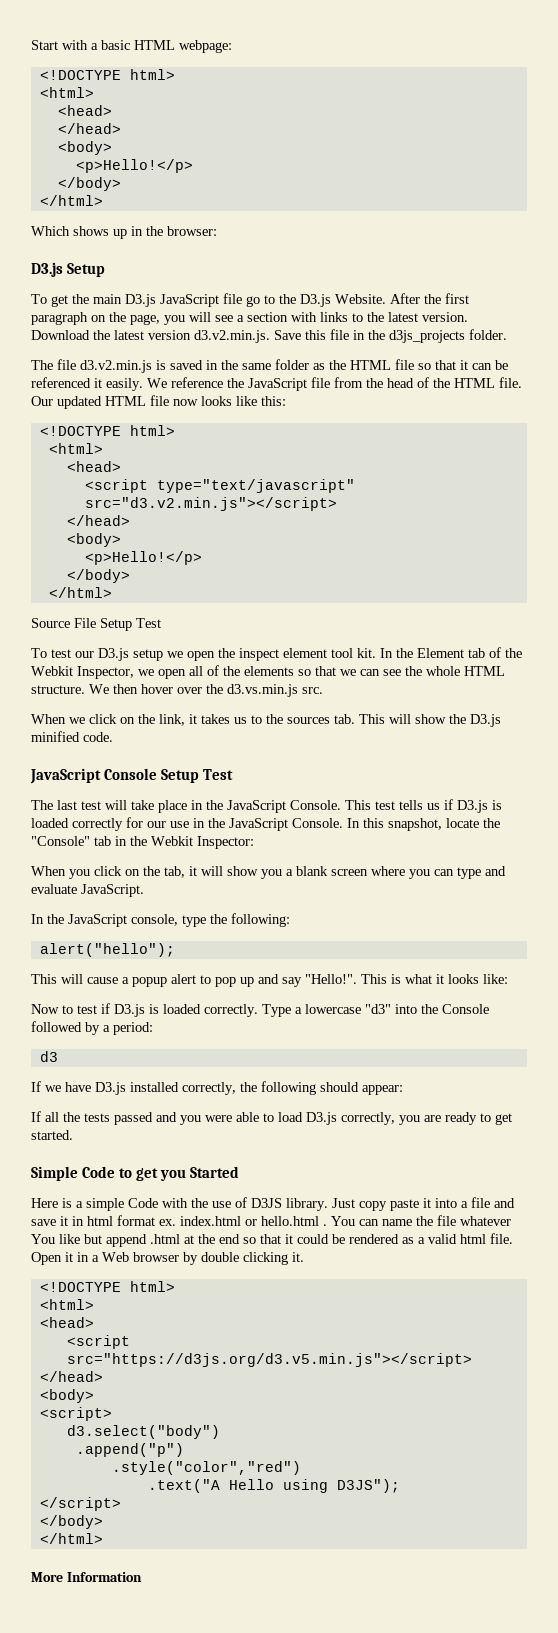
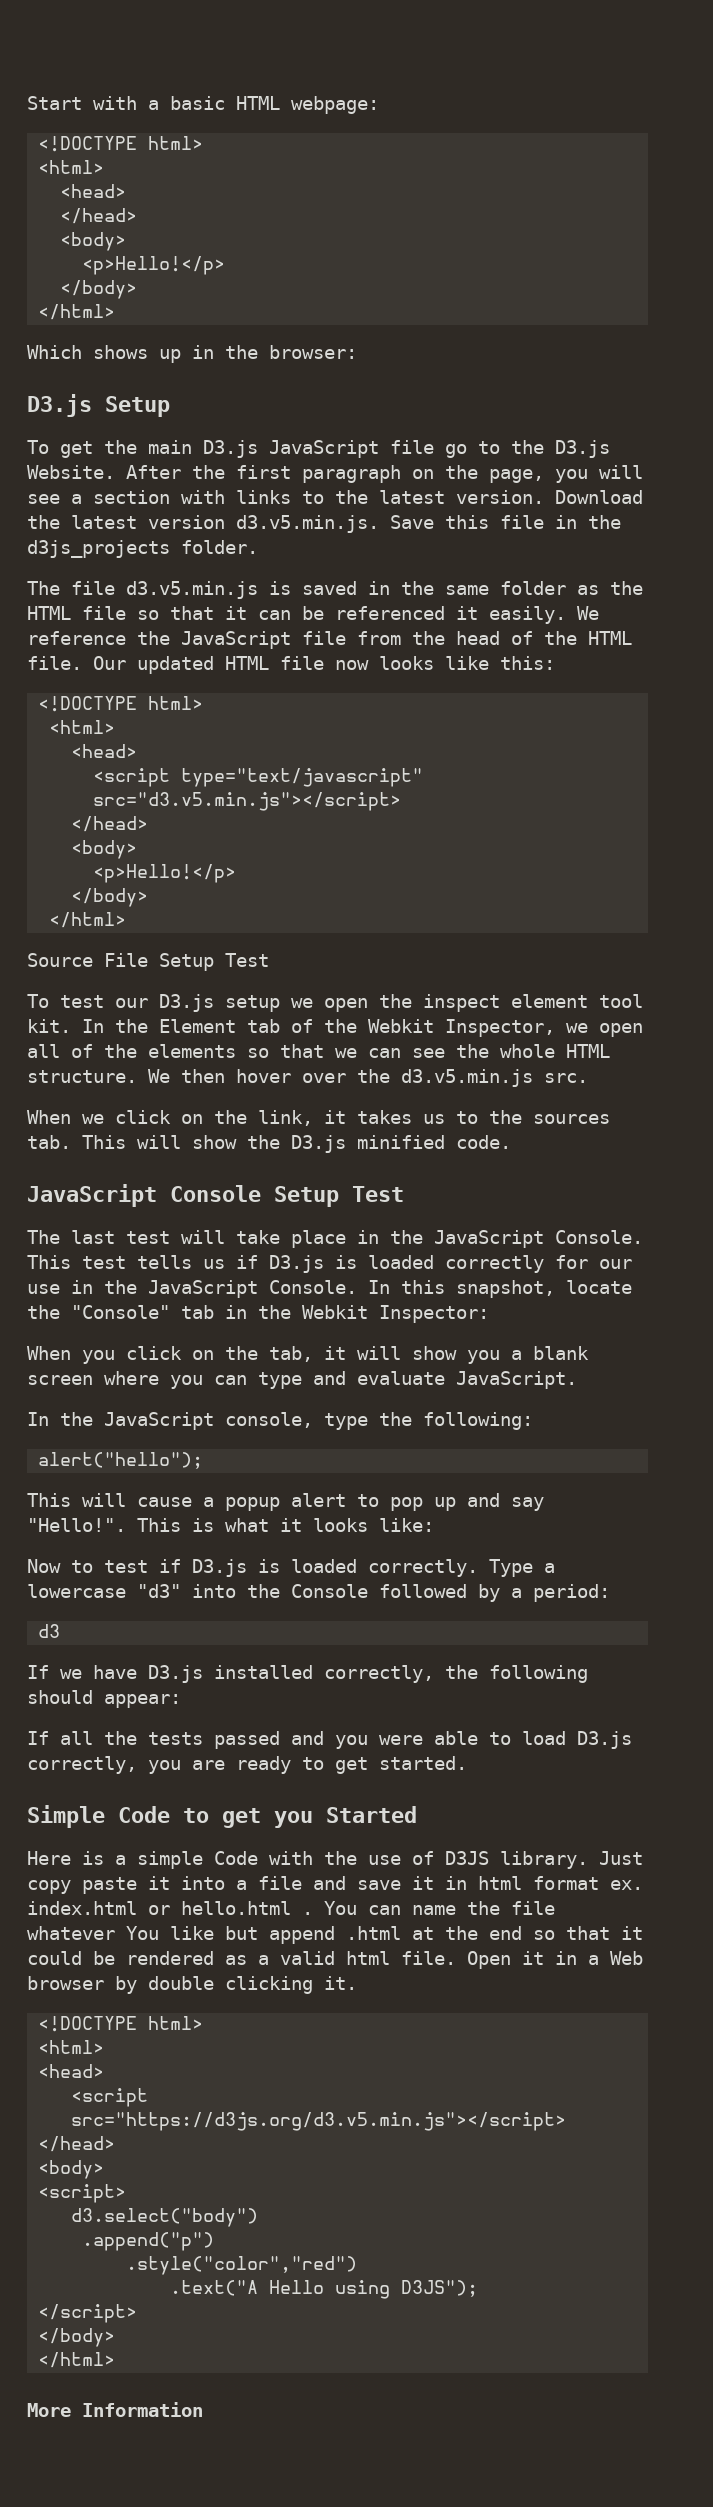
- Download the latest version d3.v2.min.js. Save this file in the d3js_projects folder.
+ Download the latest version d3.v5.min.js. Save this file in the d3js_projects folder.
- The file d3.v2.min.js is saved in the same folder as the HTML file so that it can be referenced it easily.
+ The file d3.v5.min.js is saved in the same folder as the HTML file so that it can be referenced it easily.
- <script type="text/javascript" src="d3.v2.min.js"></script>
+ <script type="text/javascript" src="d3.v5.min.js"></script>
- We then hover over the d3.vs.min.js src.
+ We then hover over the d3.v5.min.js src.

